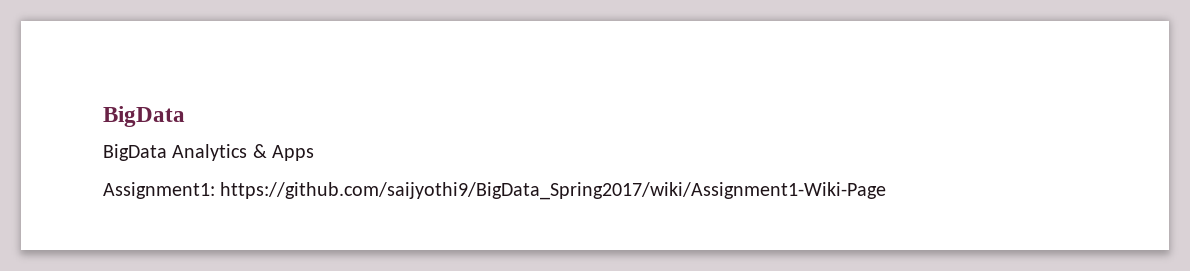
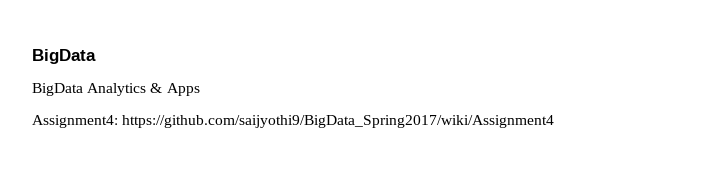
- Assignment1: https://github.com/saijyothi9/BigData_Spring2017/wiki/Assignment1-Wiki-Page
+ Assignment4: https://github.com/saijyothi9/BigData_Spring2017/wiki/Assignment4

